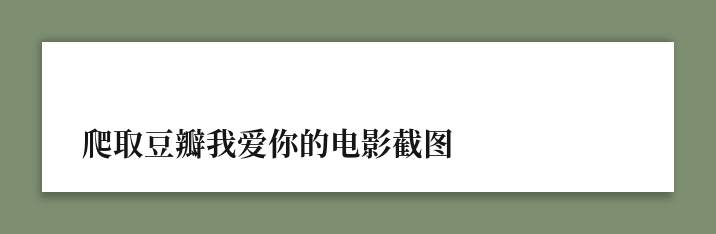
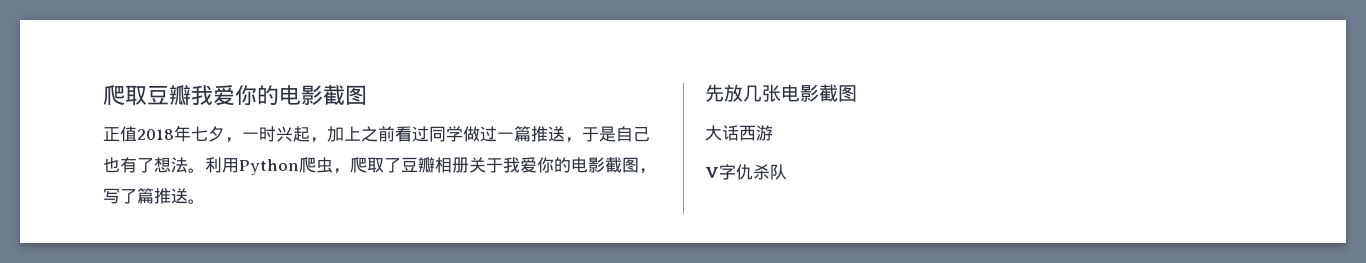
+ 正值2018年七夕，一时兴起，加上之前看过同学做过一篇推送，于是自己也有了想法。利用Python爬虫，爬取了豆瓣相册关于我爱你的电影截图，写了篇推送。
+ 先放几张电影截图
+ 大话西游
+ V字仇杀队

